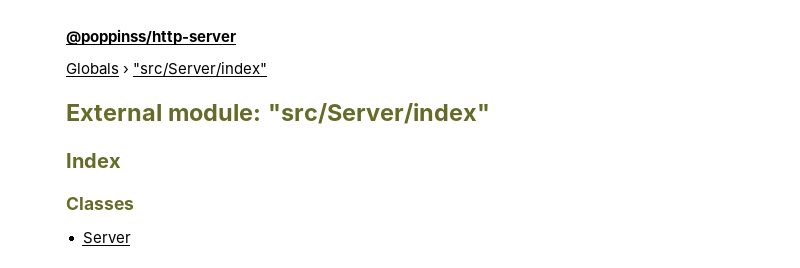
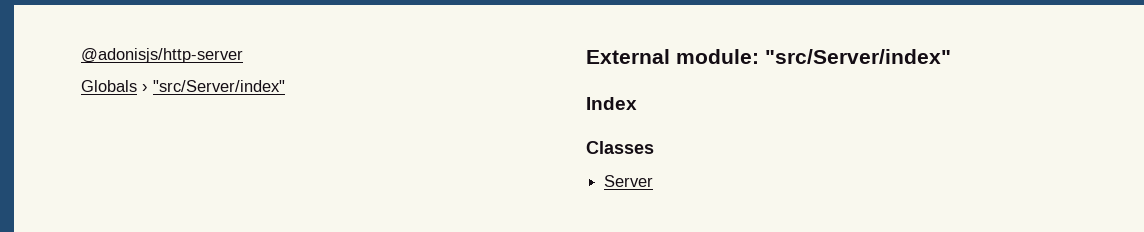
- @poppinss/http-server
+ @adonisjs/http-server

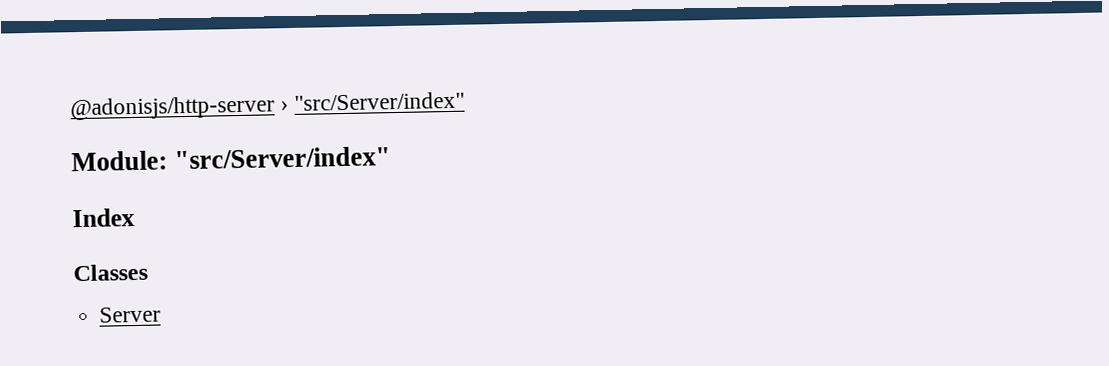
- @adonisjs/http-server
- Globals › "src/Server/index"
+ @adonisjs/http-server › "src/Server/index"
- External module: "src/Server/index"
+ Module: "src/Server/index"

